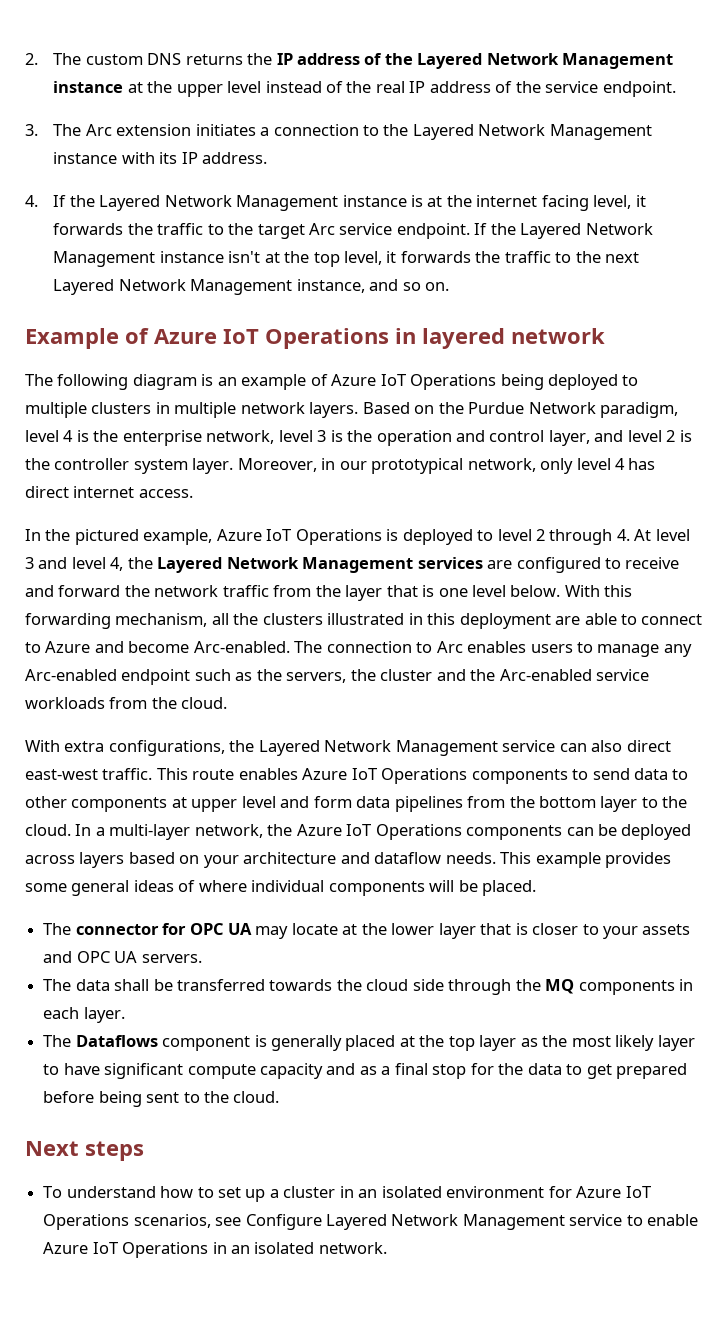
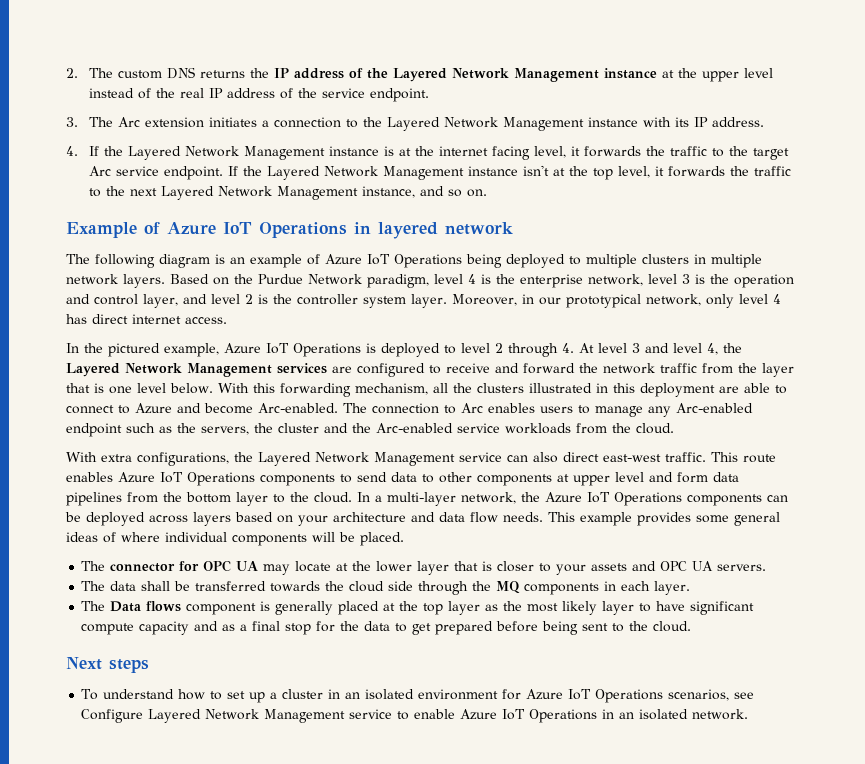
- In a multi-layer network, the Azure IoT Operations components can be deployed across layers based on your architecture and dataflow needs.
+ In a multi-layer network, the Azure IoT Operations components can be deployed across layers based on your architecture and data flow needs.
- The Dataflows component is generally placed at the top layer as the most likely layer to have significant compute capacity and as a final stop for the data to get prepared before being sent to the cloud.
+ The Data flows component is generally placed at the top layer as the most likely layer to have significant compute capacity and as a final stop for the data to get prepared before being sent to the cloud.

